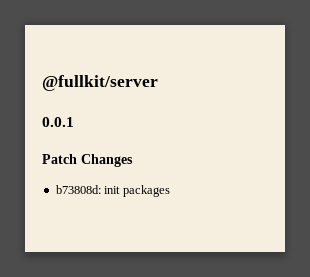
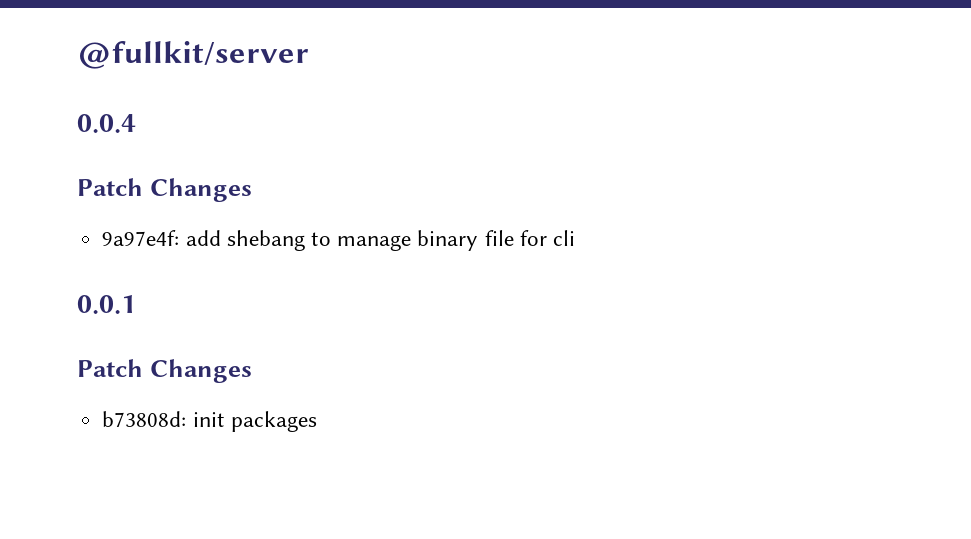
+ 0.0.4
+ Patch Changes
+ 9a97e4f: add shebang to manage binary file for cli

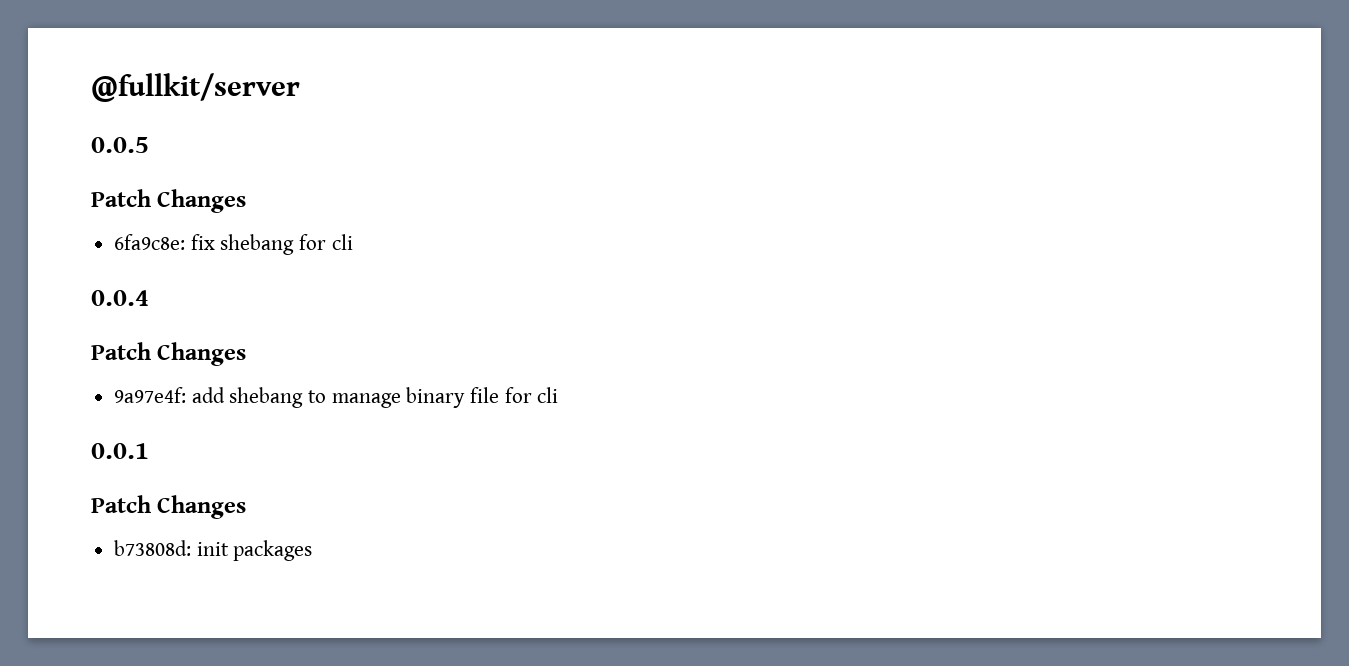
+ 0.0.5
+ Patch Changes
+ 6fa9c8e: fix shebang for cli

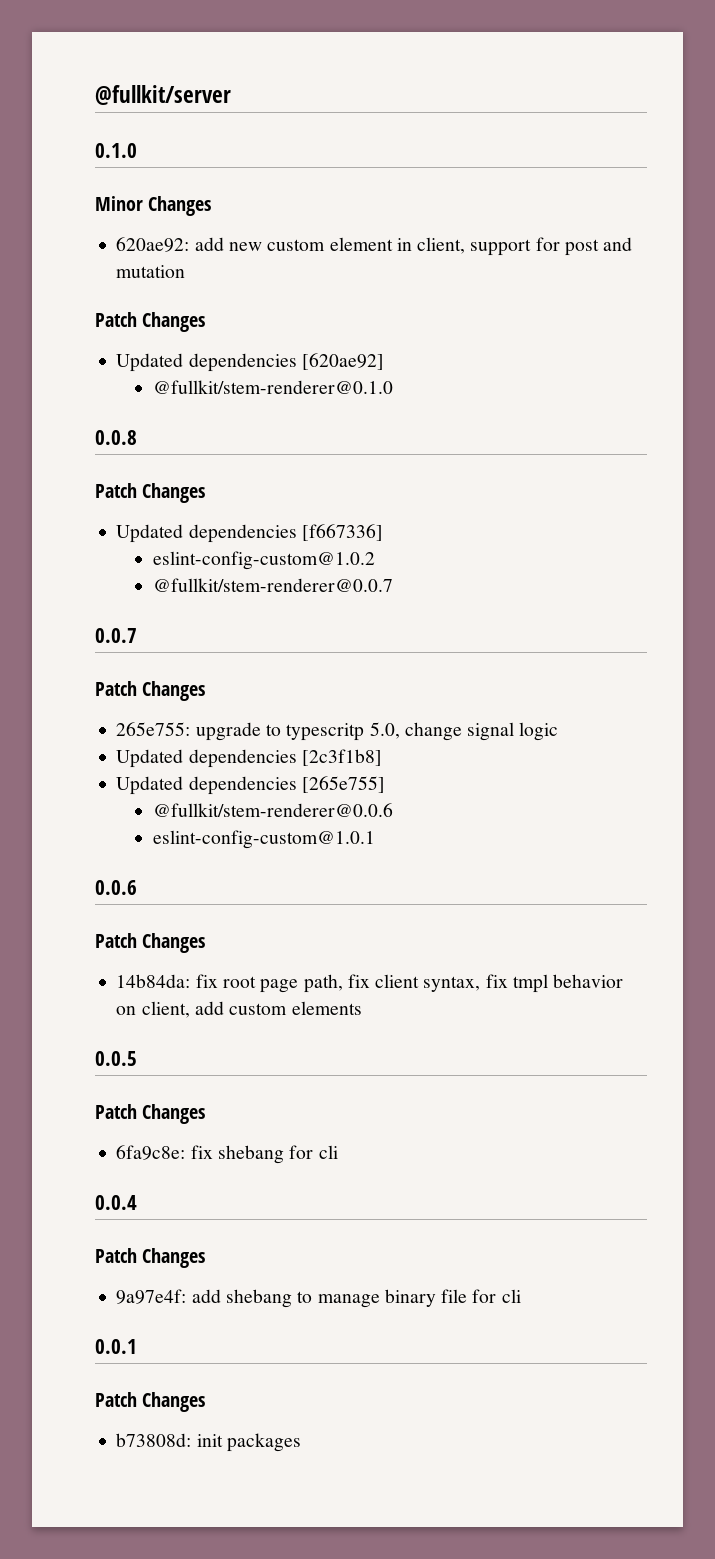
+ 0.1.0
+ Minor Changes
+ 620ae92: add new custom element in client, support for post and mutation
+ Patch Changes
+ Updated dependencies [620ae92]
+ @fullkit/stem-renderer@0.1.0
+ 0.0.8
+ Patch Changes
+ Updated dependencies [f667336]
+ eslint-config-custom@1.0.2
+ @fullkit/stem-renderer@0.0.7
+ 0.0.7
+ Patch Changes
+ 265e755: upgrade to typescritp 5.0, change signal logic
+ Updated dependencies [2c3f1b8]
+ Updated dependencies [265e755]
+ @fullkit/stem-renderer@0.0.6
+ eslint-config-custom@1.0.1
+ 0.0.6
+ Patch Changes
+ 14b84da: fix root page path, fix client syntax, fix tmpl behavior on client, add custom elements

